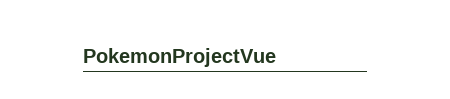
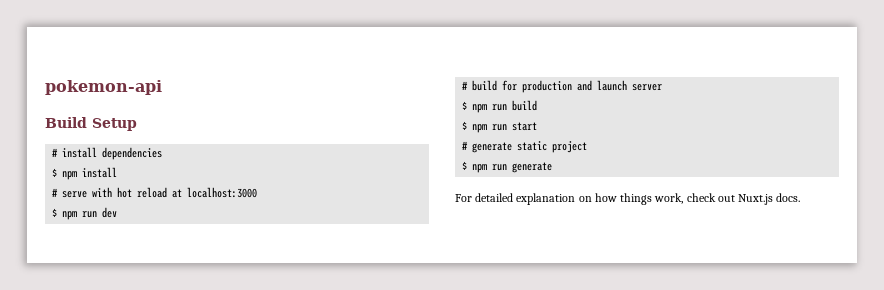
- PokemonProjectVue
+ pokemon-api
+ Build Setup
+ # install dependencies
+ $ npm install
+ # serve with hot reload at localhost:3000
+ $ npm run dev
+ # build for production and launch server
+ $ npm run build
+ $ npm run start
+ # generate static project
+ $ npm run generate
+ For detailed explanation on how things work, check out Nuxt.js docs.

